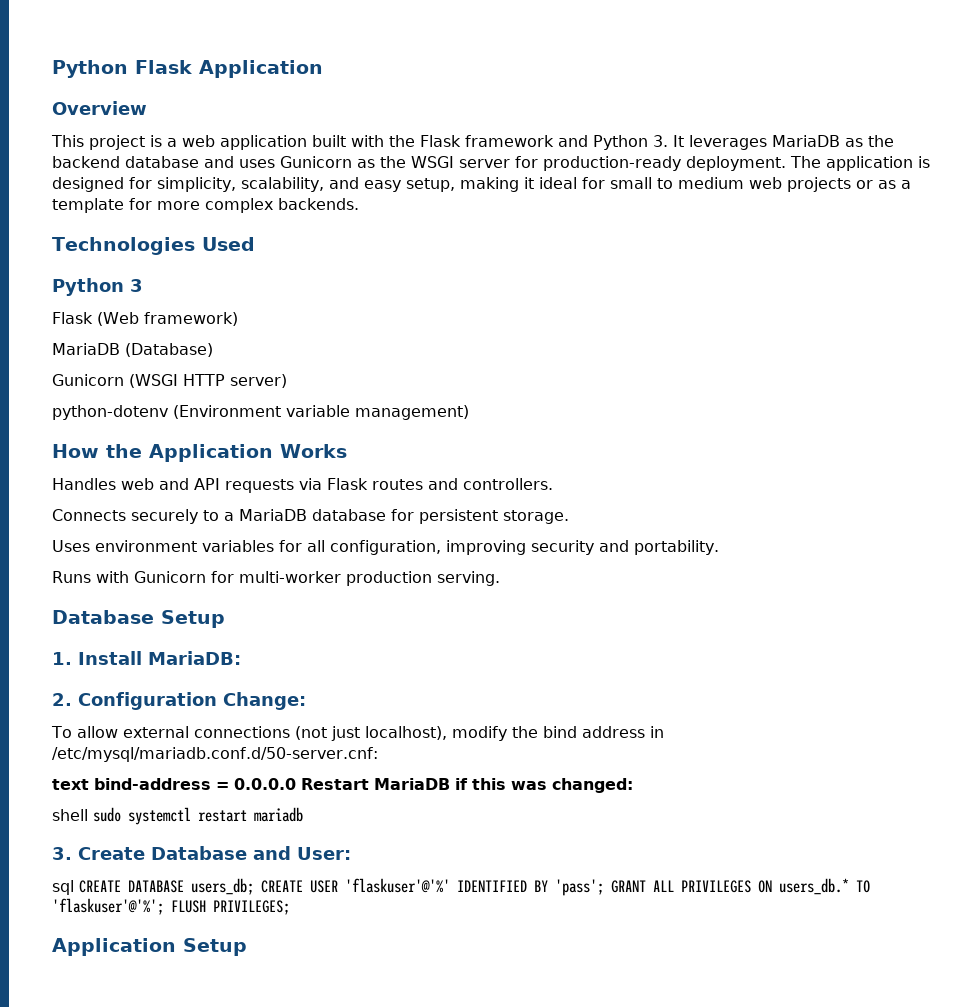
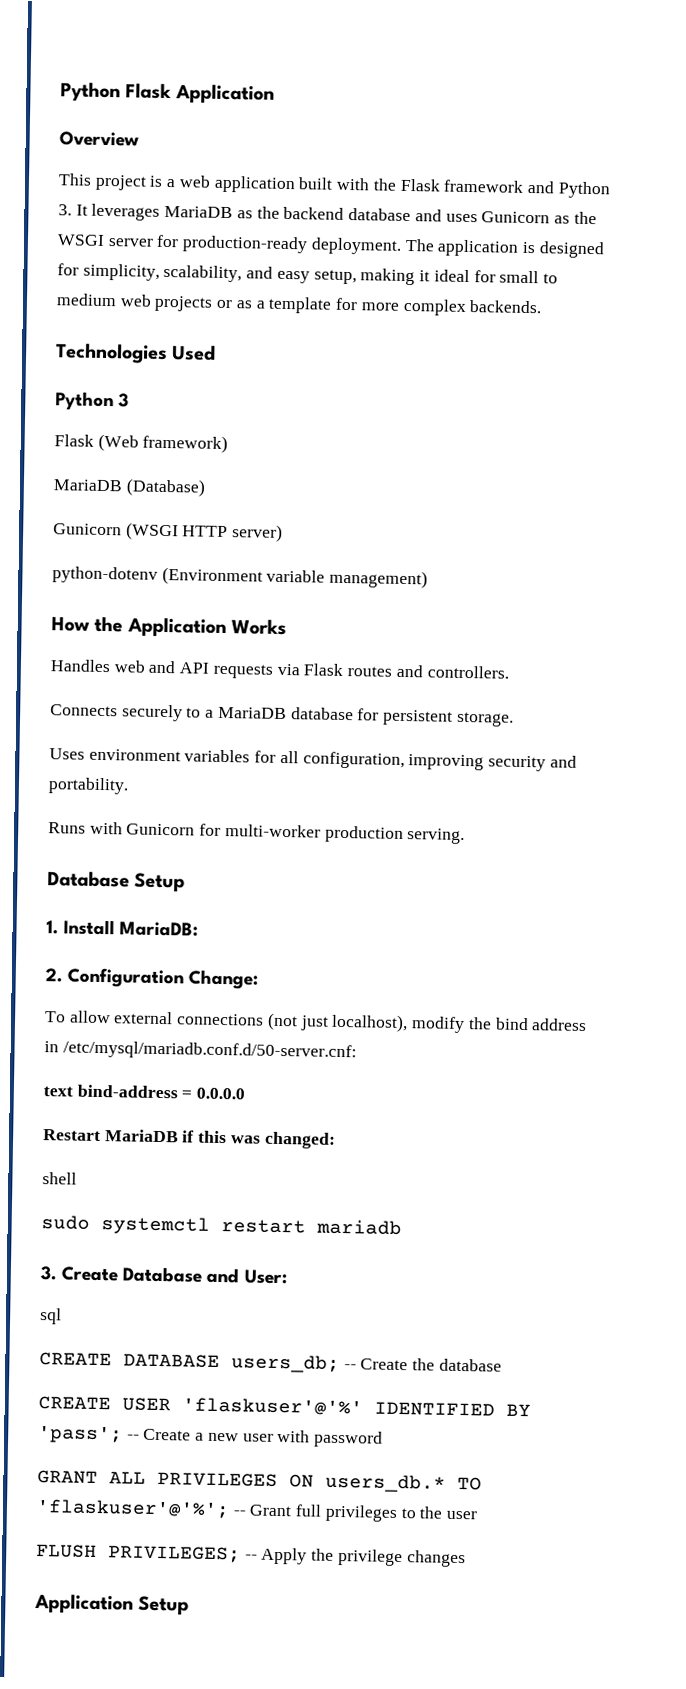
- text bind-address = 0.0.0.0 Restart MariaDB if this was changed:
+ text bind-address = 0.0.0.0
+ Restart MariaDB if this was changed:
- shell sudo systemctl restart mariadb
+ shell
+ sudo systemctl restart mariadb
- sql CREATE DATABASE users_db; CREATE USER 'flaskuser'@'%' IDENTIFIED BY 'pass'; GRANT ALL PRIVILEGES ON users_db.* TO 'flaskuser'@'%'; FLUSH PRIVILEGES;
+ sql
+ CREATE DATABASE users_db; -- Create the database
+ CREATE USER 'flaskuser'@'%' IDENTIFIED BY 'pass'; -- Create a new user with password
+ GRANT ALL PRIVILEGES ON users_db.* TO 'flaskuser'@'%'; -- Grant full privileges to the user
+ FLUSH PRIVILEGES; -- Apply the privilege changes

